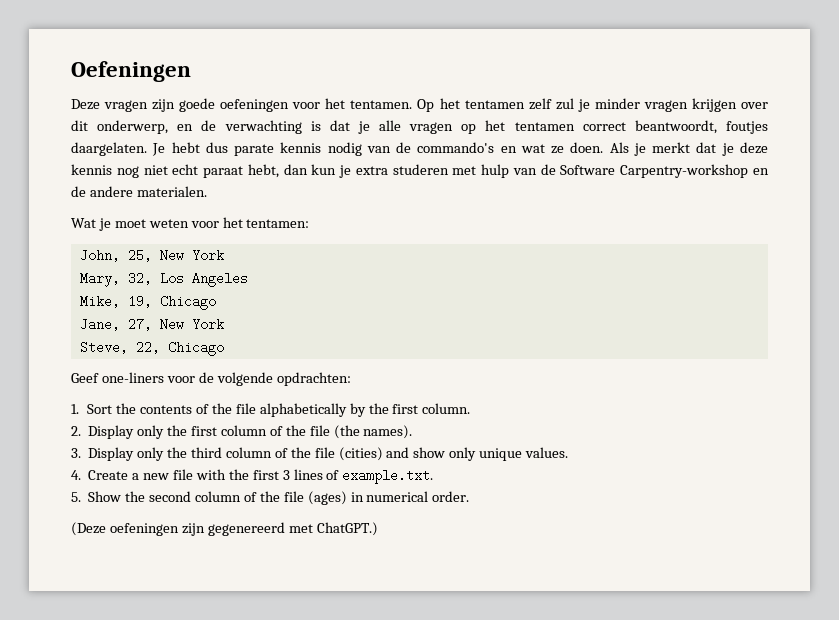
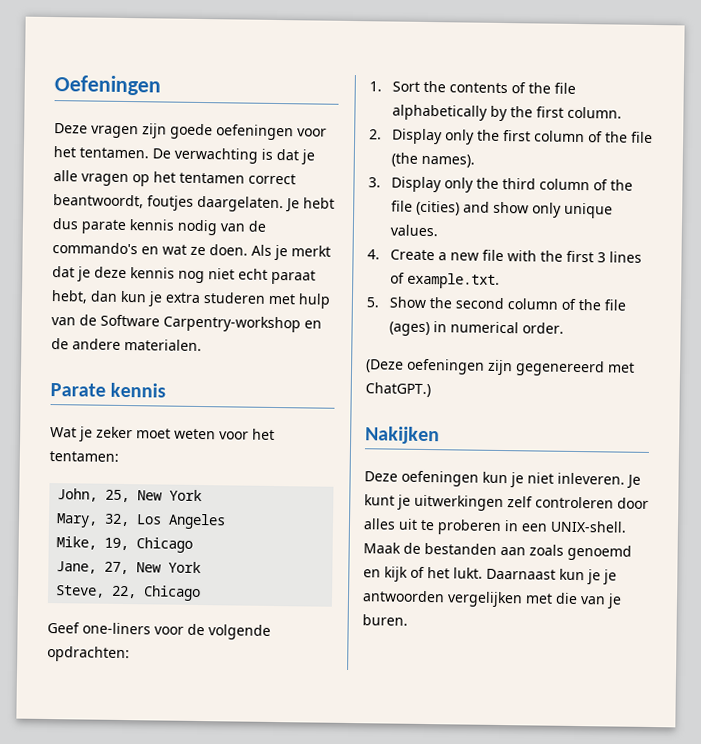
- Op het tentamen zelf zul je minder vragen krijgen over dit onderwerp, en de verwachting is dat je alle vragen op het tentamen correct beantwoordt, foutjes daargelaten.
+ De verwachting is dat je alle vragen op het tentamen correct beantwoordt, foutjes daargelaten.
+ Parate kennis
- Wat je moet weten voor het tentamen:
+ Wat je zeker moet weten voor het tentamen:
+ Nakijken
+ Deze oefeningen kun je niet inleveren. Je kunt je uitwerkingen zelf controleren door alles uit te proberen in een UNIX-shell. Maak de bestanden aan zoals genoemd en kijk of het lukt. Daarnaast kun je je antwoorden vergelijken met die van je buren.

